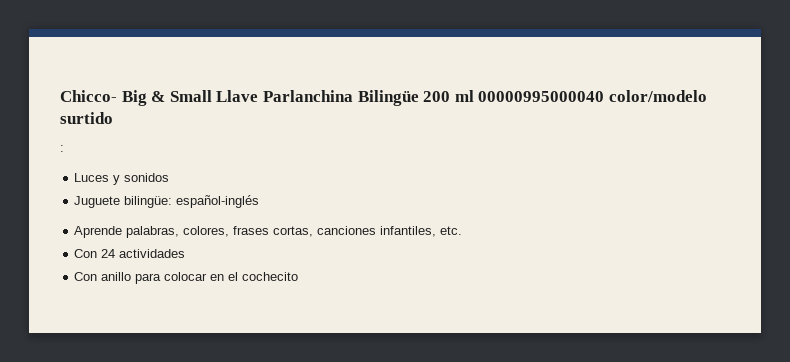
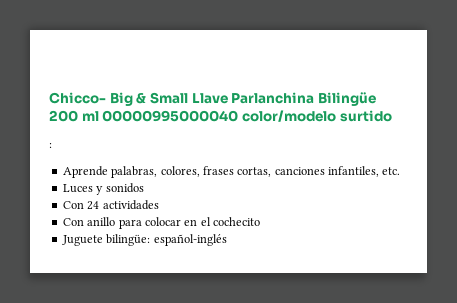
- Luces y sonidos
- Juguete bilingüe: español-inglés
+ Luces y sonidos
+ Juguete bilingüe: español-inglés

